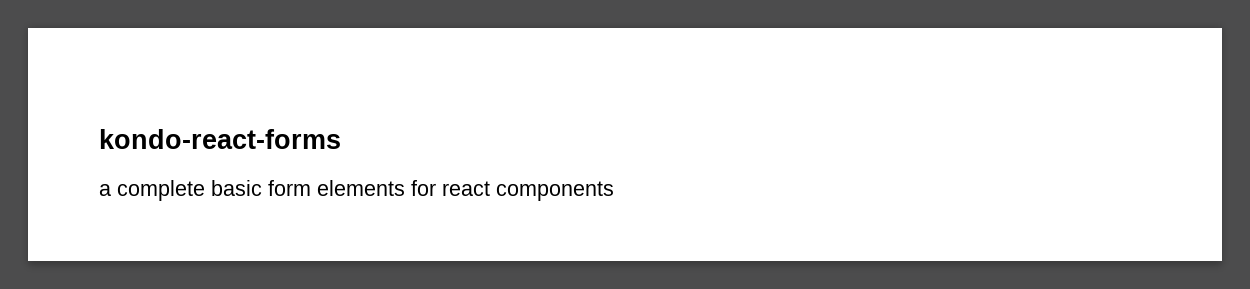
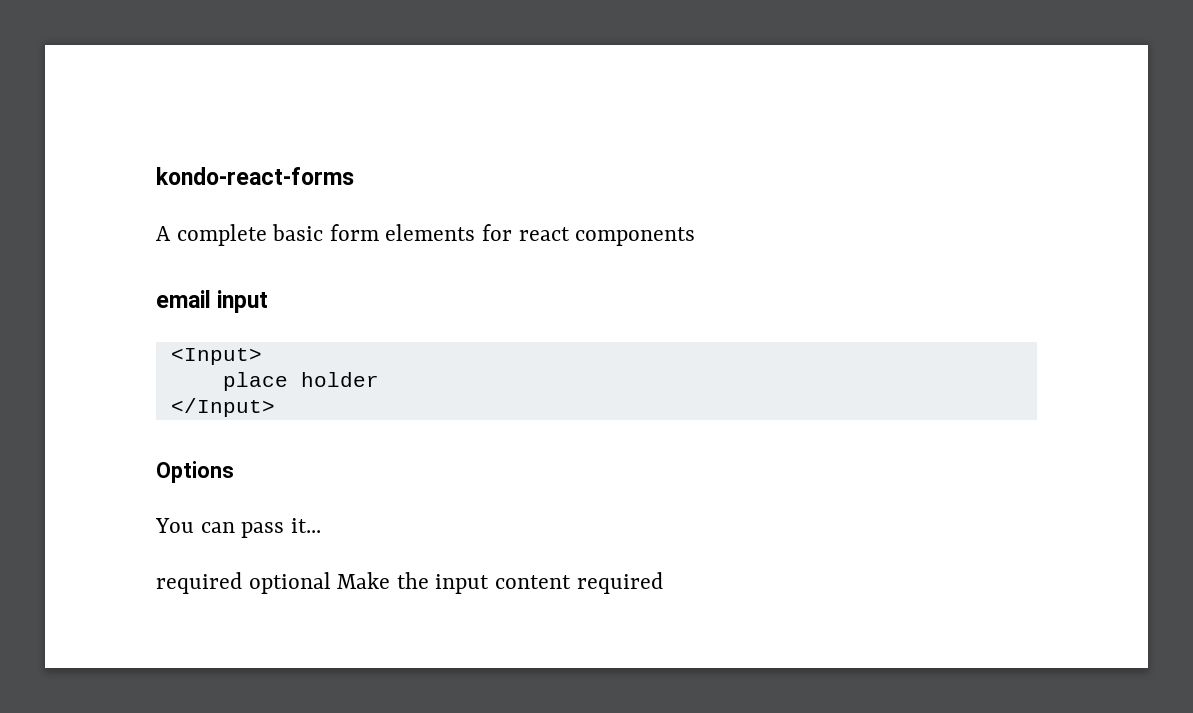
- a complete basic form elements for react components
+ A complete basic form elements for react components
+ email input
+ <Input>
+ place holder
+ </Input>
+ Options
+ You can pass it...
+ required optional Make the input content required

